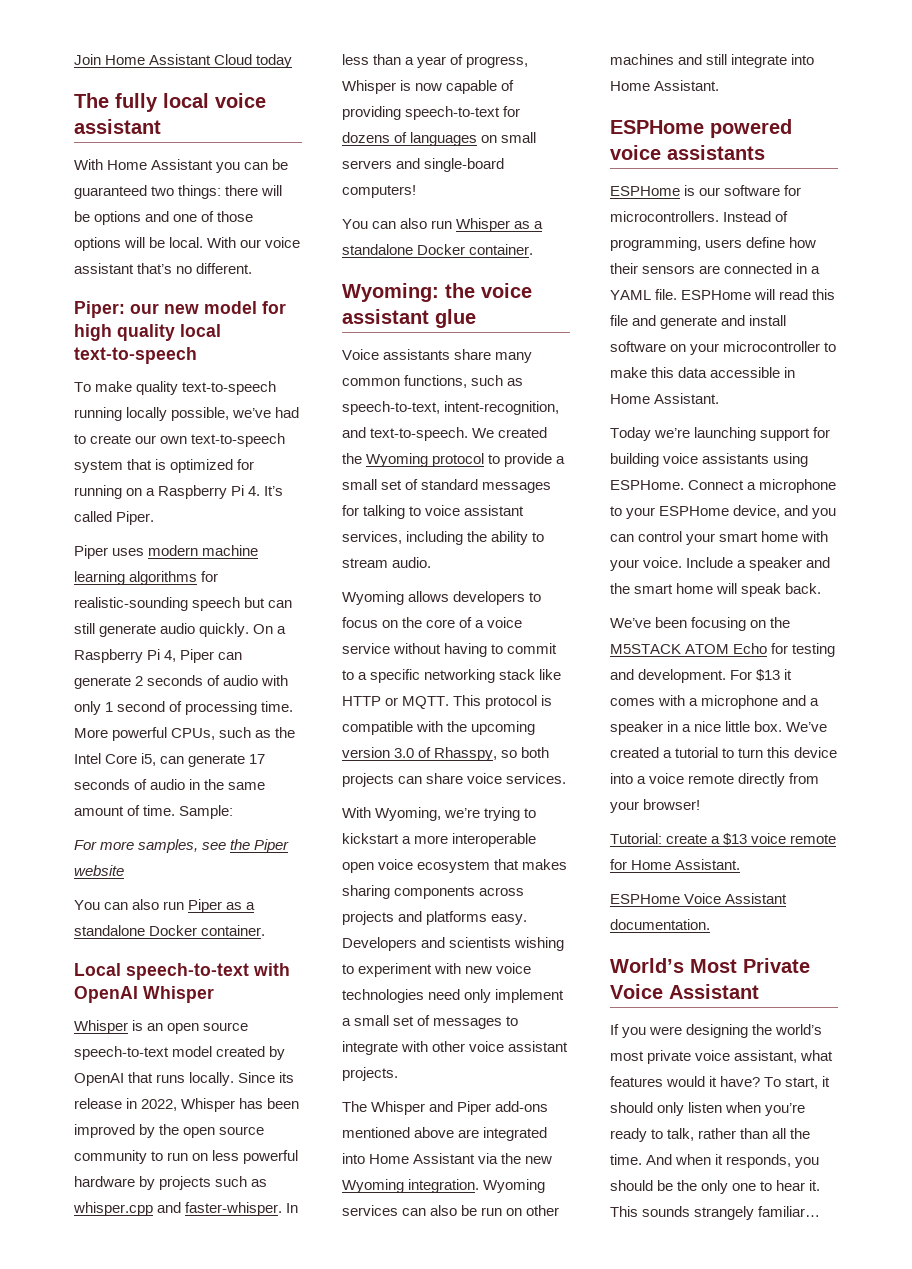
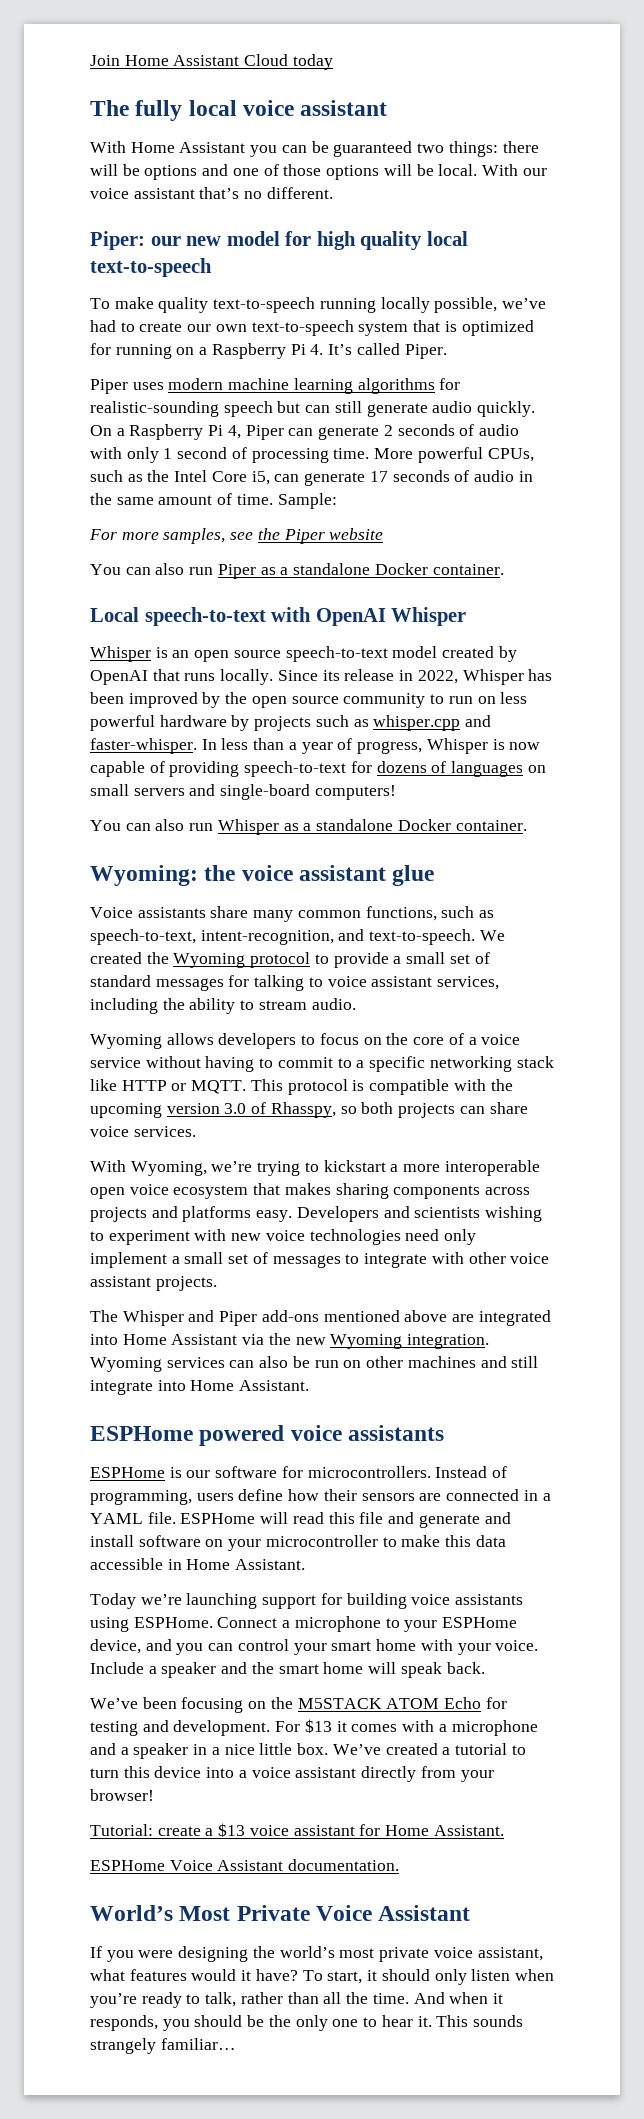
- We’ve created a tutorial to turn this device into a voice remote directly from your browser!
+ We’ve created a tutorial to turn this device into a voice assistant directly from your browser!
- Tutorial: create a $13 voice remote for Home Assistant.
+ Tutorial: create a $13 voice assistant for Home Assistant.

